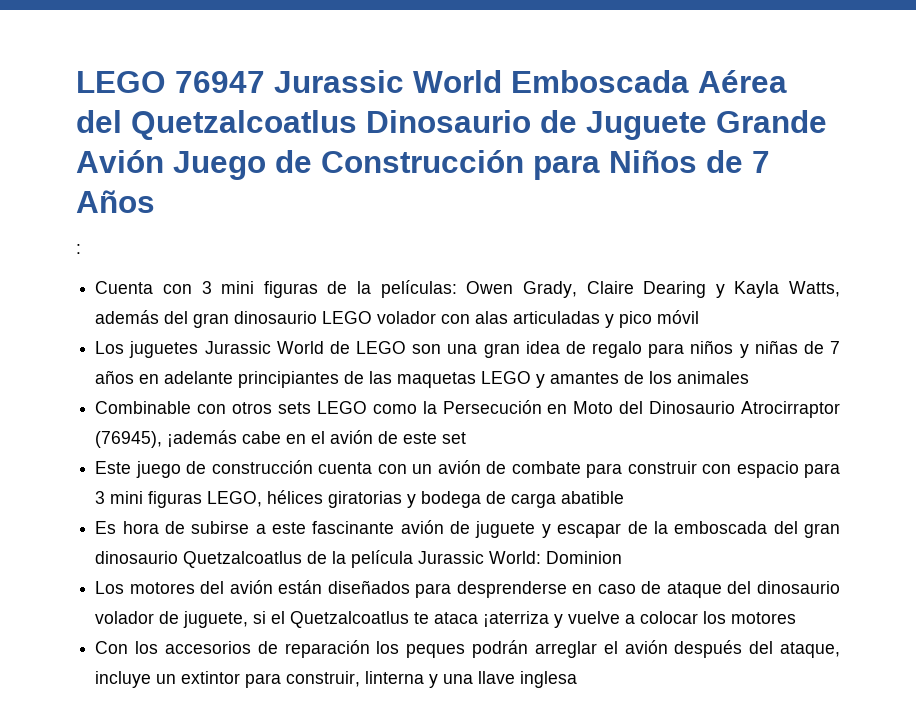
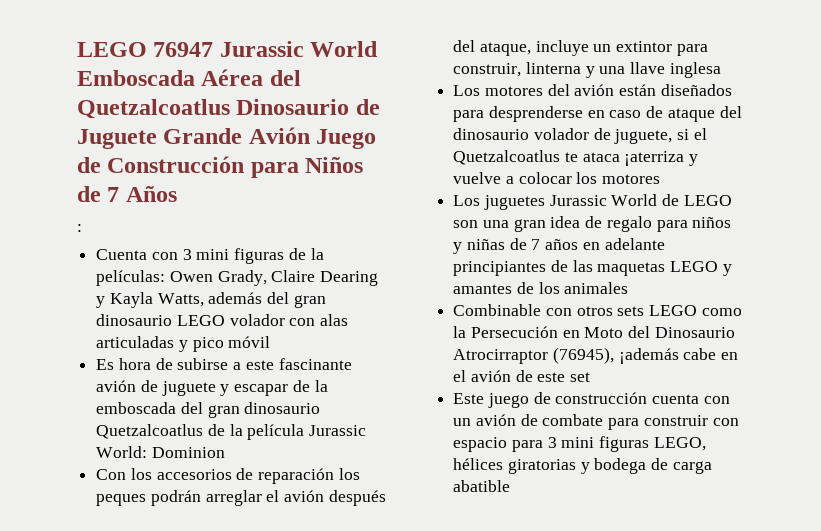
+ Es hora de subirse a este fascinante avión de juguete y escapar de la emboscada del gran dinosaurio Quetzalcoatlus de la película Jurassic World: Dominion
+ Con los accesorios de reparación los peques podrán arreglar el avión después del ataque, incluye un extintor para construir, linterna y una llave inglesa
+ Los motores del avión están diseñados para desprenderse en caso de ataque del dinosaurio volador de juguete, si el Quetzalcoatlus te ataca ¡aterriza y vuelve a colocar los motores
- Es hora de subirse a este fascinante avión de juguete y escapar de la emboscada del gran dinosaurio Quetzalcoatlus de la película Jurassic World: Dominion
- Los motores del avión están diseñados para desprenderse en caso de ataque del dinosaurio volador de juguete, si el Quetzalcoatlus te ataca ¡aterriza y vuelve a colocar los motores
- Con los accesorios de reparación los peques podrán arreglar el avión después del ataque, incluye un extintor para construir, linterna y una llave inglesa

